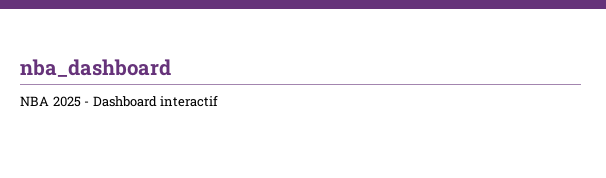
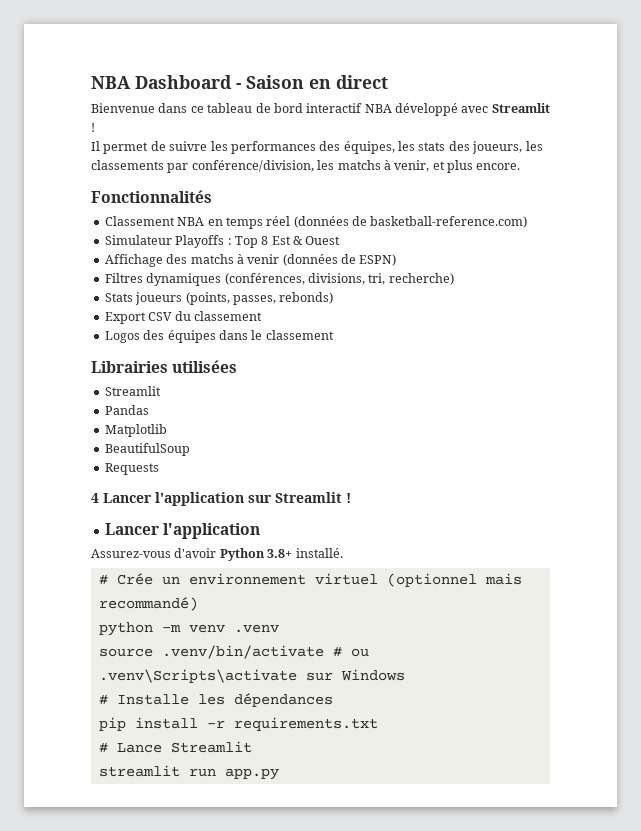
- nba_dashboard
- NBA 2025 - Dashboard interactif
+ NBA Dashboard - Saison en direct
+ Bienvenue dans ce tableau de bord interactif NBA développé avec Streamlit !
+ Il permet de suivre les performances des équipes, les stats des joueurs, les classements par conférence/division, les matchs à venir, et plus encore.
+ Fonctionnalités
+ Classement NBA en temps réel (données de basketball-reference.com)
+ Simulateur Playoffs : Top 8 Est & Ouest
+ Affichage des matchs à venir (données de ESPN)
+ Filtres dynamiques (conférences, divisions, tri, recherche)
+ Stats joueurs (points, passes, rebonds)
+ Export CSV du classement
+ Logos des équipes dans le classement
+ Librairies utilisées
+ Streamlit
+ Pandas
+ Matplotlib
+ BeautifulSoup
+ Requests
+ 4 Lancer l'application sur Streamlit !
+ Lancer l'application
+ Assurez-vous d'avoir Python 3.8+ installé.
+ # Crée un environnement virtuel (optionnel mais recommandé)
+ python -m venv .venv
+ source .venv/bin/activate # ou .venv\Scripts\activate sur Windows
+ # Installe les dépendances
+ pip install -r requirements.txt
+ # Lance Streamlit
+ streamlit run app.py

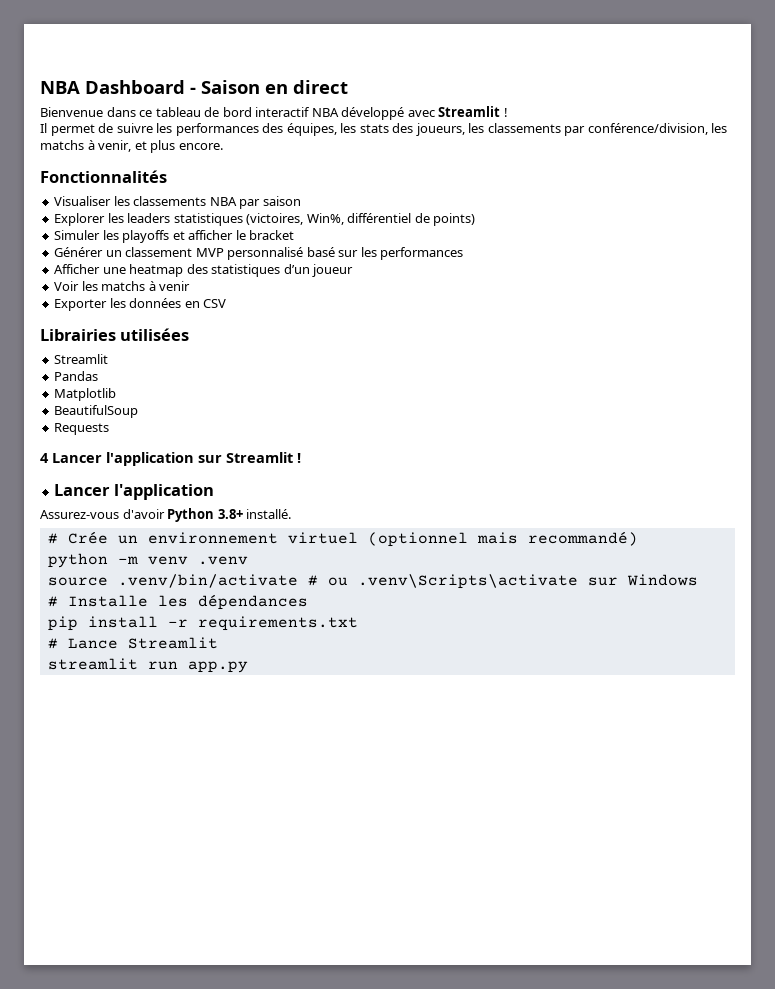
- Classement NBA en temps réel (données de basketball-reference.com)
- Simulateur Playoffs : Top 8 Est & Ouest
- Affichage des matchs à venir (données de ESPN)
- Filtres dynamiques (conférences, divisions, tri, recherche)
- Stats joueurs (points, passes, rebonds)
- Export CSV du classement
- Logos des équipes dans le classement
+ Visualiser les classements NBA par saison
+ Explorer les leaders statistiques (victoires, Win%, différentiel de points)
+ Simuler les playoffs et afficher le bracket
+ Générer un classement MVP personnalisé basé sur les performances
+ Afficher une heatmap des statistiques d’un joueur
+ Voir les matchs à venir
+ Exporter les données en CSV

